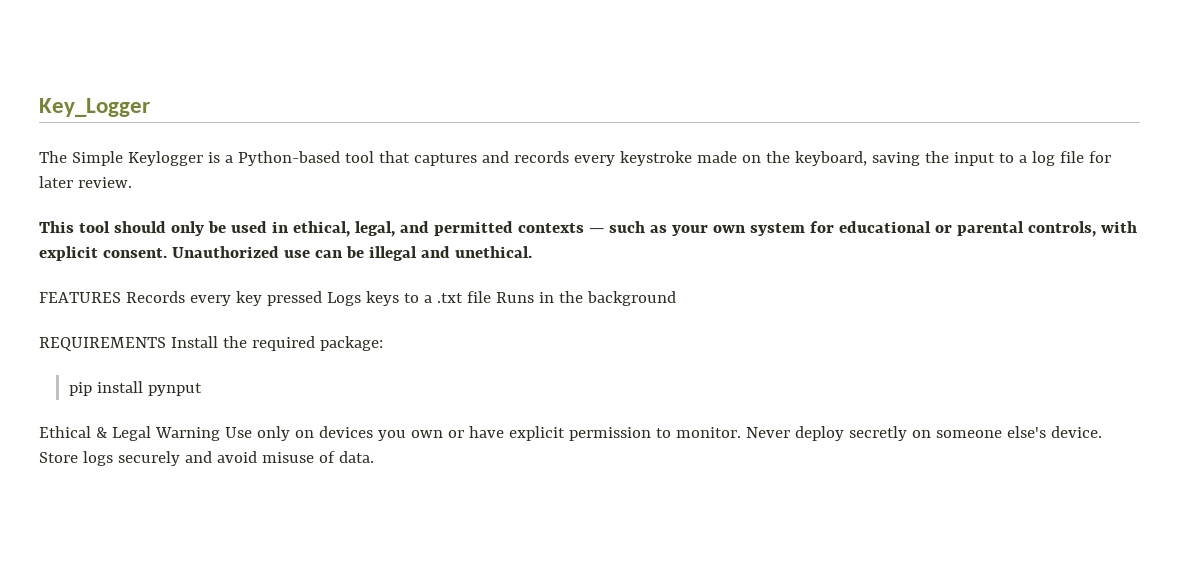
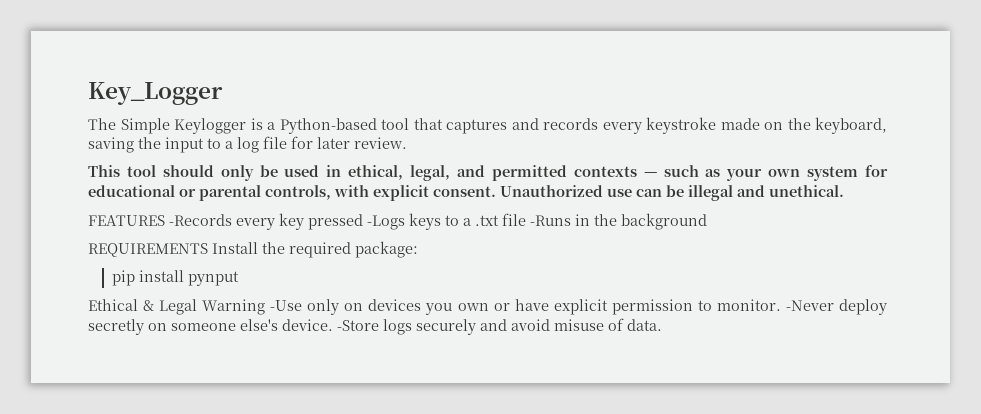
- FEATURES Records every key pressed Logs keys to a .txt file Runs in the background
+ FEATURES -Records every key pressed -Logs keys to a .txt file -Runs in the background
- Ethical & Legal Warning Use only on devices you own or have explicit permission to monitor.
+ Ethical & Legal Warning -Use only on devices you own or have explicit permission to monitor.
- Never deploy secretly on someone else's device.
+ -Never deploy secretly on someone else's device.
- Store logs securely and avoid misuse of data.
+ -Store logs securely and avoid misuse of data.

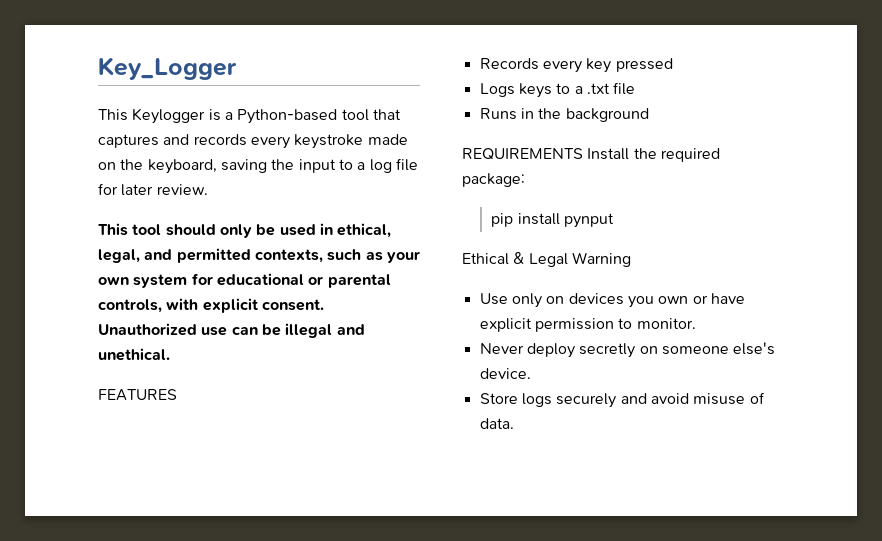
- The Simple Keylogger is a Python-based tool that captures and records every keystroke made on the keyboard, saving the input to a log file for later review.
+ This Keylogger is a Python-based tool that captures and records every keystroke made on the keyboard, saving the input to a log file for later review.
- This tool should only be used in ethical, legal, and permitted contexts — such as your own system for educational or parental controls, with explicit consent.
+ This tool should only be used in ethical, legal, and permitted contexts, such as your own system for educational or parental controls, with explicit consent.
- FEATURES -Records every key pressed -Logs keys to a .txt file -Runs in the background
+ FEATURES
+ Records every key pressed
+ Logs keys to a .txt file
+ Runs in the background
- Ethical & Legal Warning -Use only on devices you own or have explicit permission to monitor. -Never deploy secretly on someone else's device. -Store logs securely and avoid misuse of data.
+ Ethical & Legal Warning
+ Use only on devices you own or have explicit permission to monitor.
+ Never deploy secretly on someone else's device.
+ Store logs securely and avoid misuse of data.

